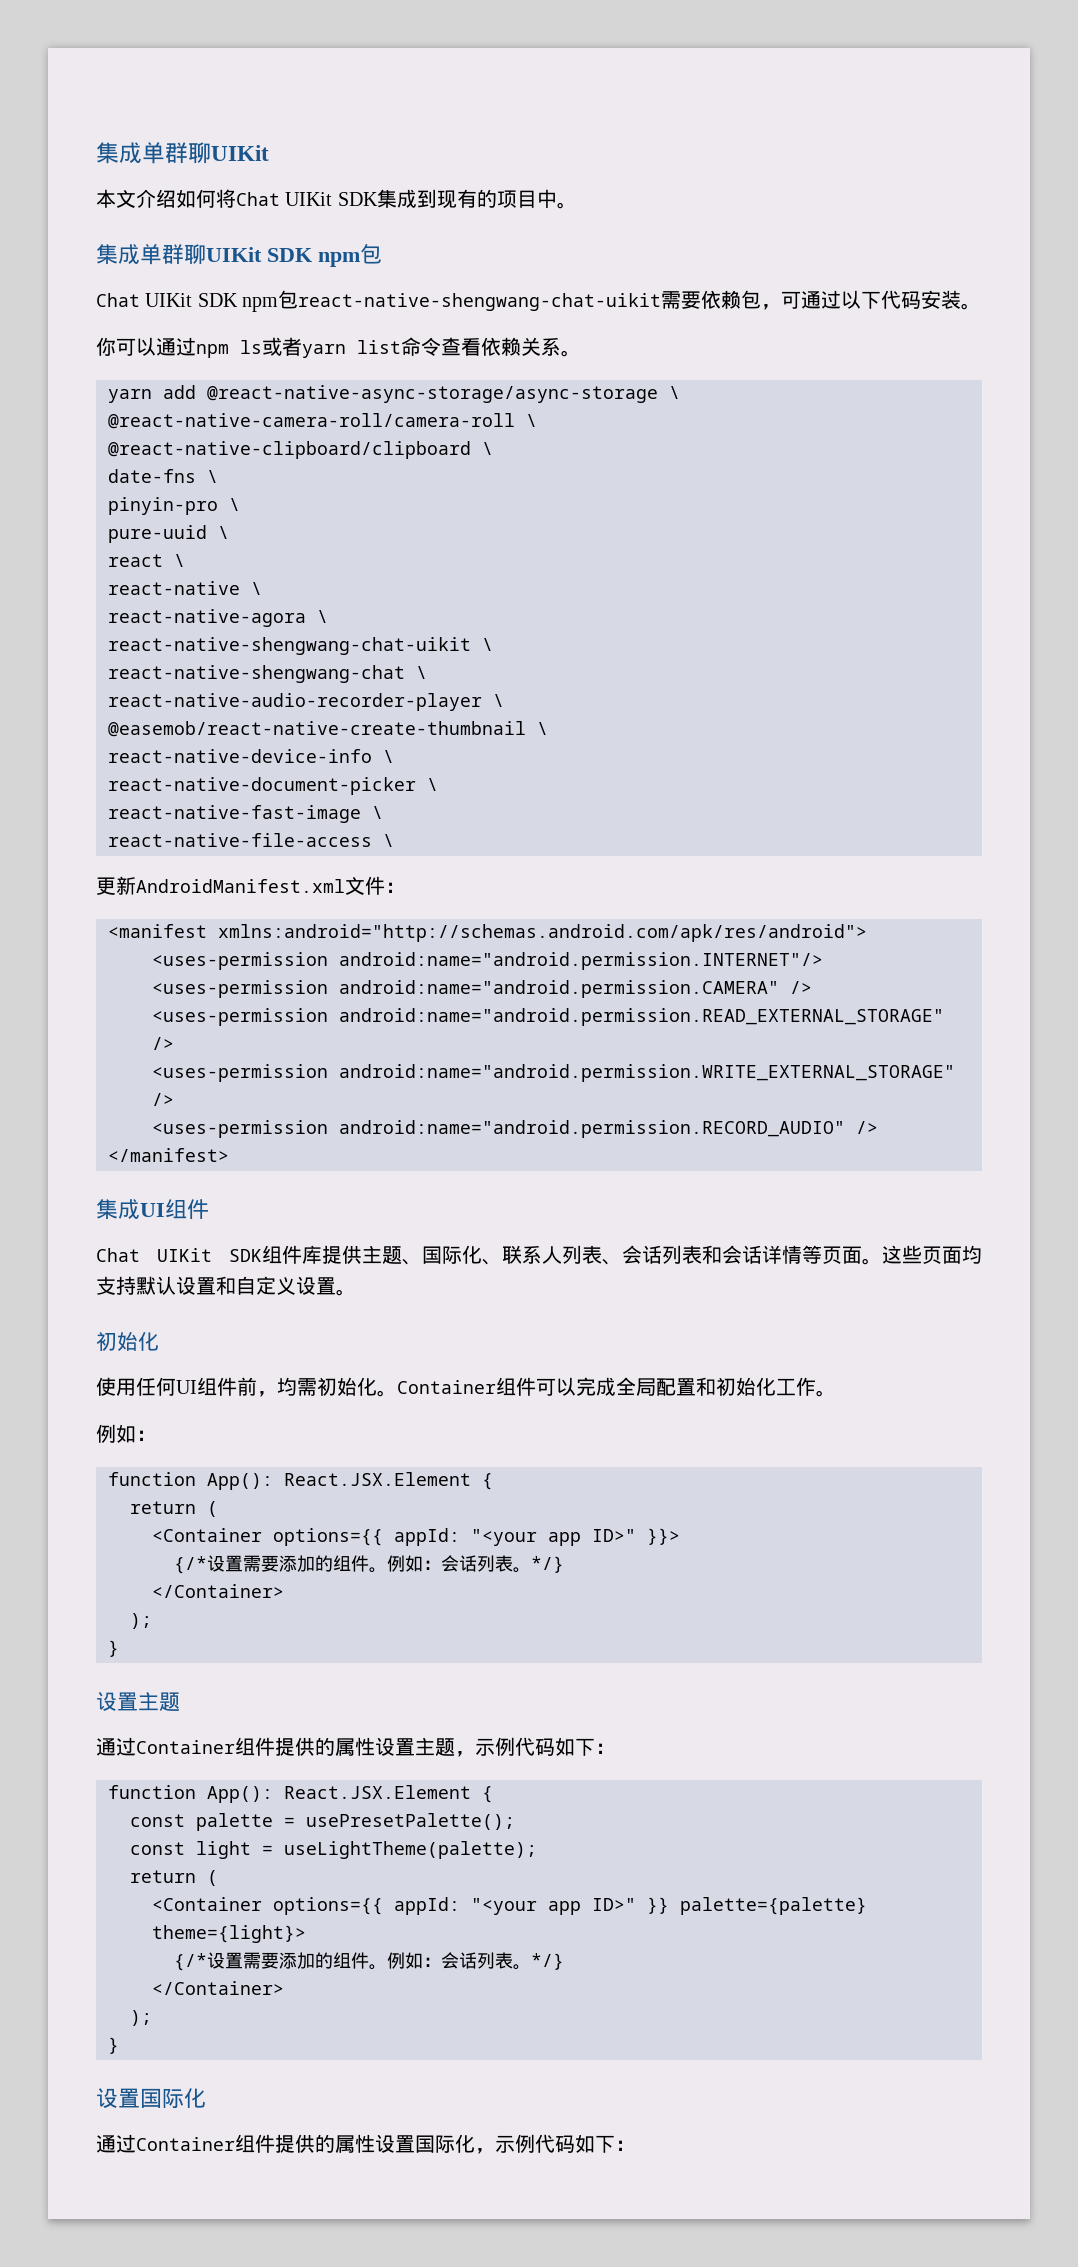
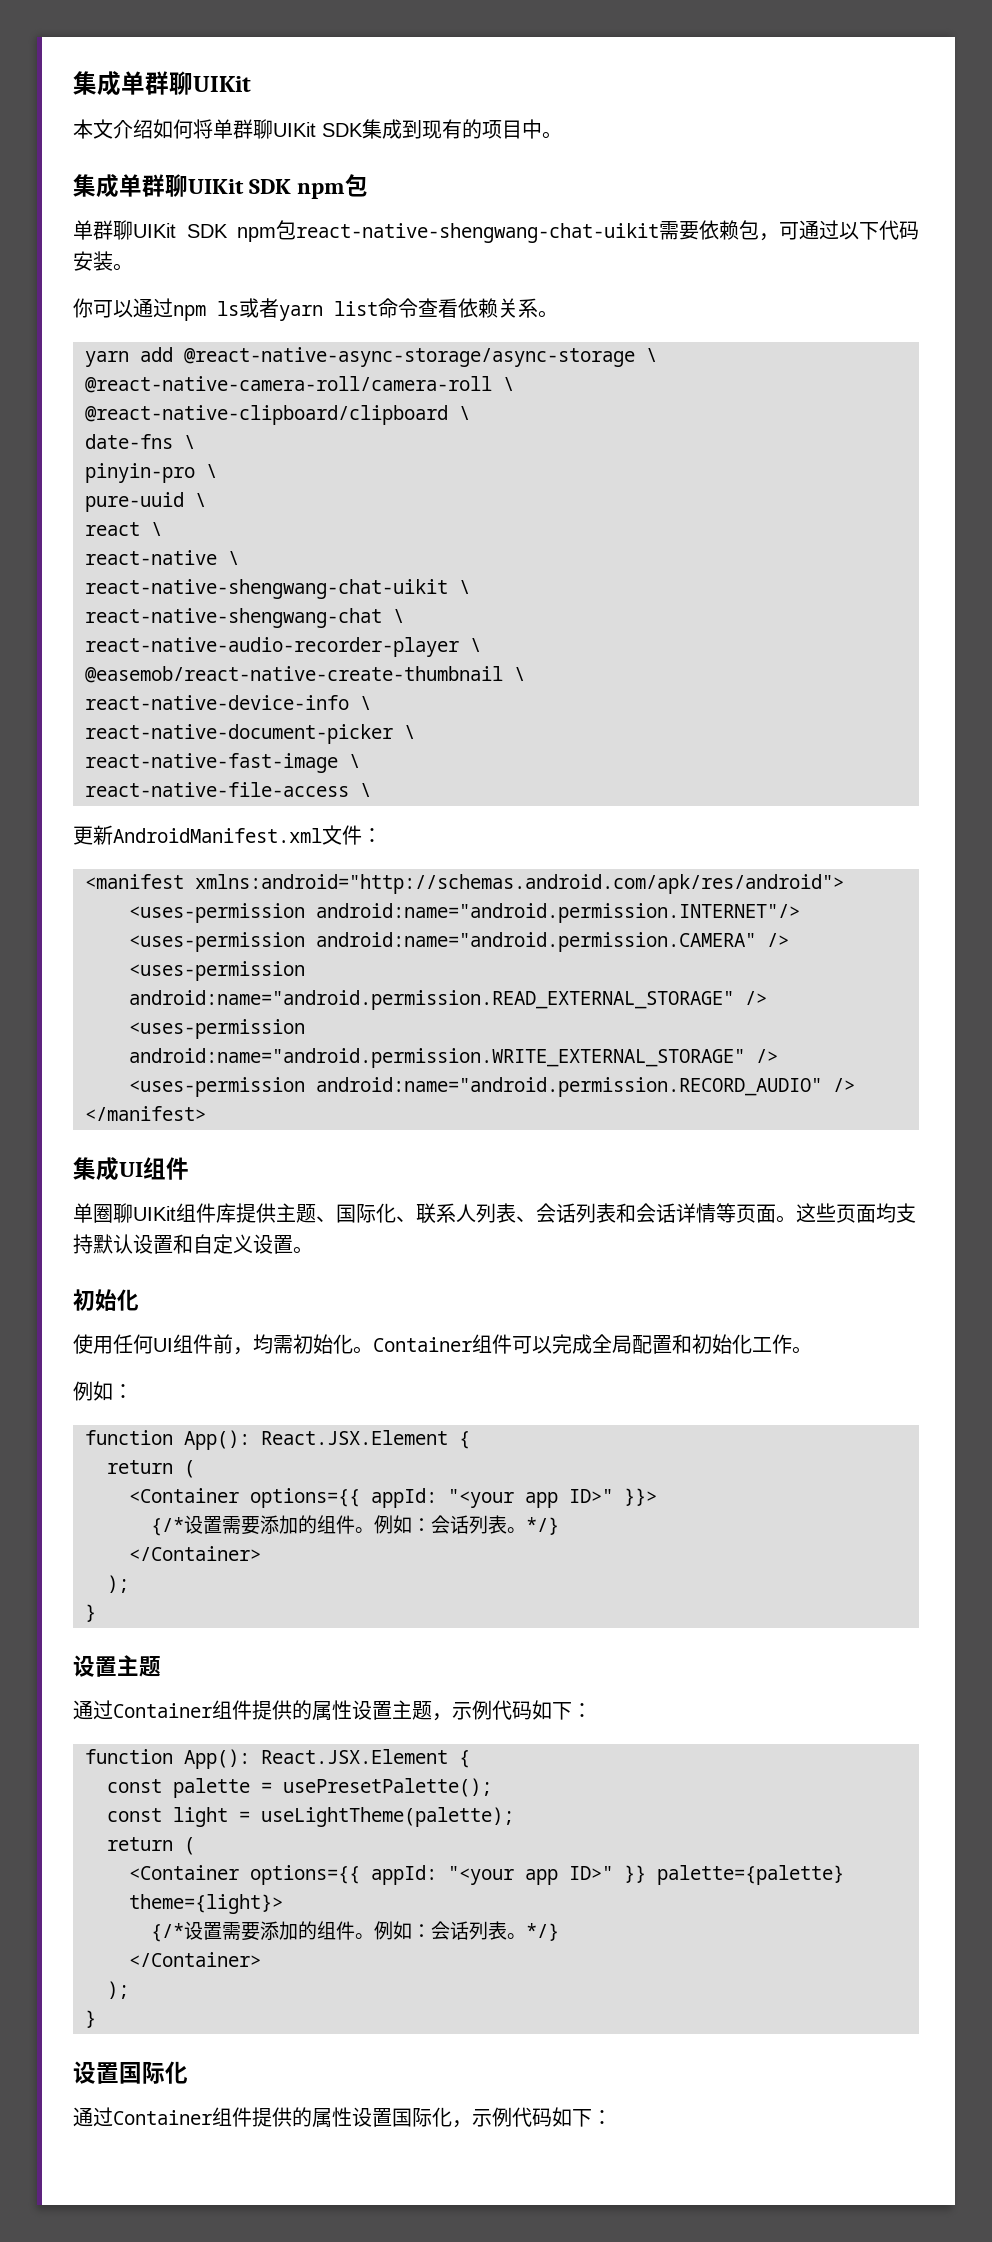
- 本文介绍如何将Chat UIKit SDK集成到现有的项目中。
+ 本文介绍如何将单群聊UIKit SDK集成到现有的项目中。
- Chat UIKit SDK npm包react-native-shengwang-chat-uikit需要依赖包，可通过以下代码安装。
+ 单群聊UIKit SDK npm包react-native-shengwang-chat-uikit需要依赖包，可通过以下代码安装。
- react-native-agora \
- Chat UIKit SDK组件库提供主题、国际化、联系人列表、会话列表和会话详情等页面。
+ 单圈聊UIKit组件库提供主题、国际化、联系人列表、会话列表和会话详情等页面。

